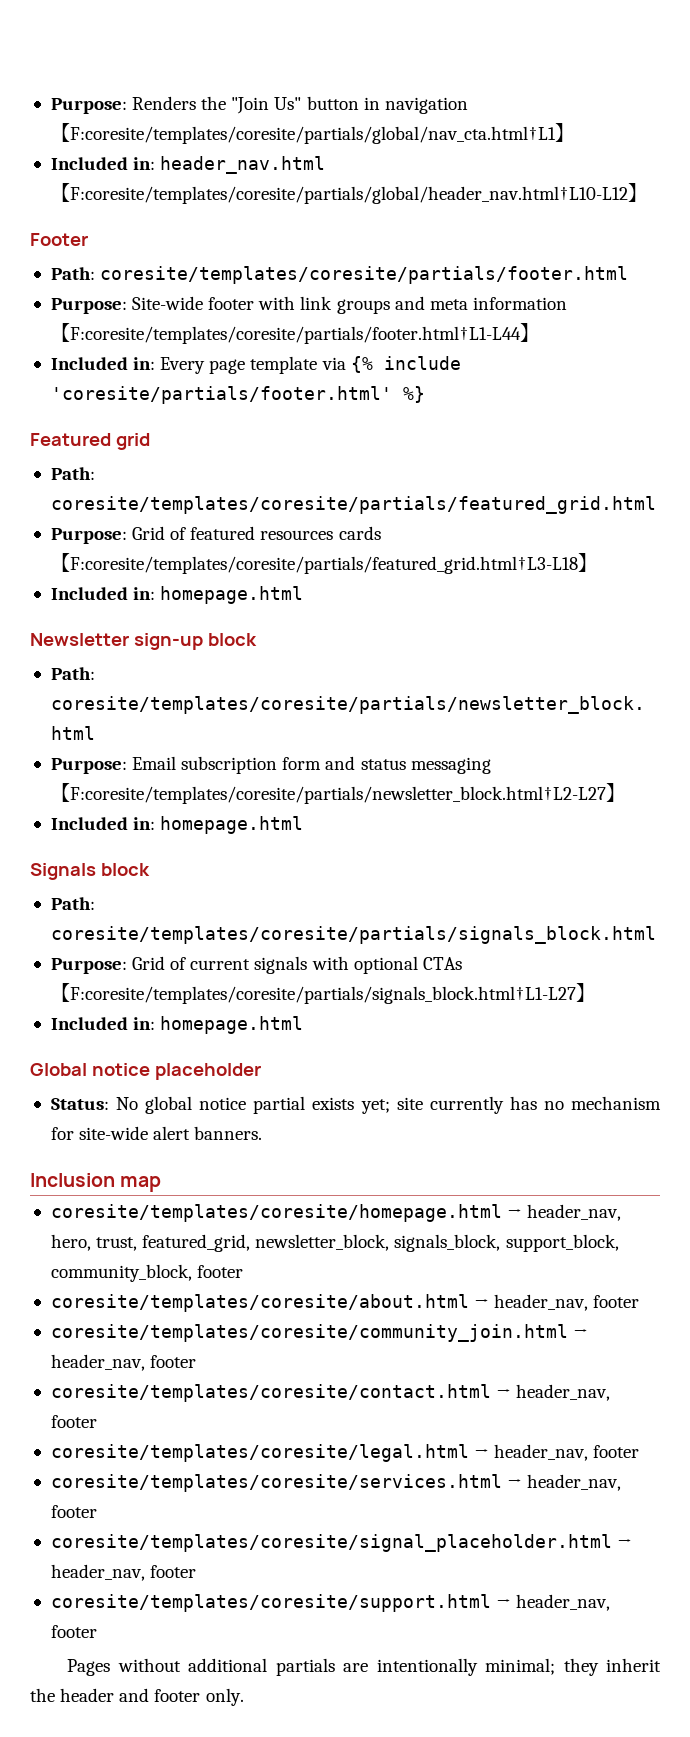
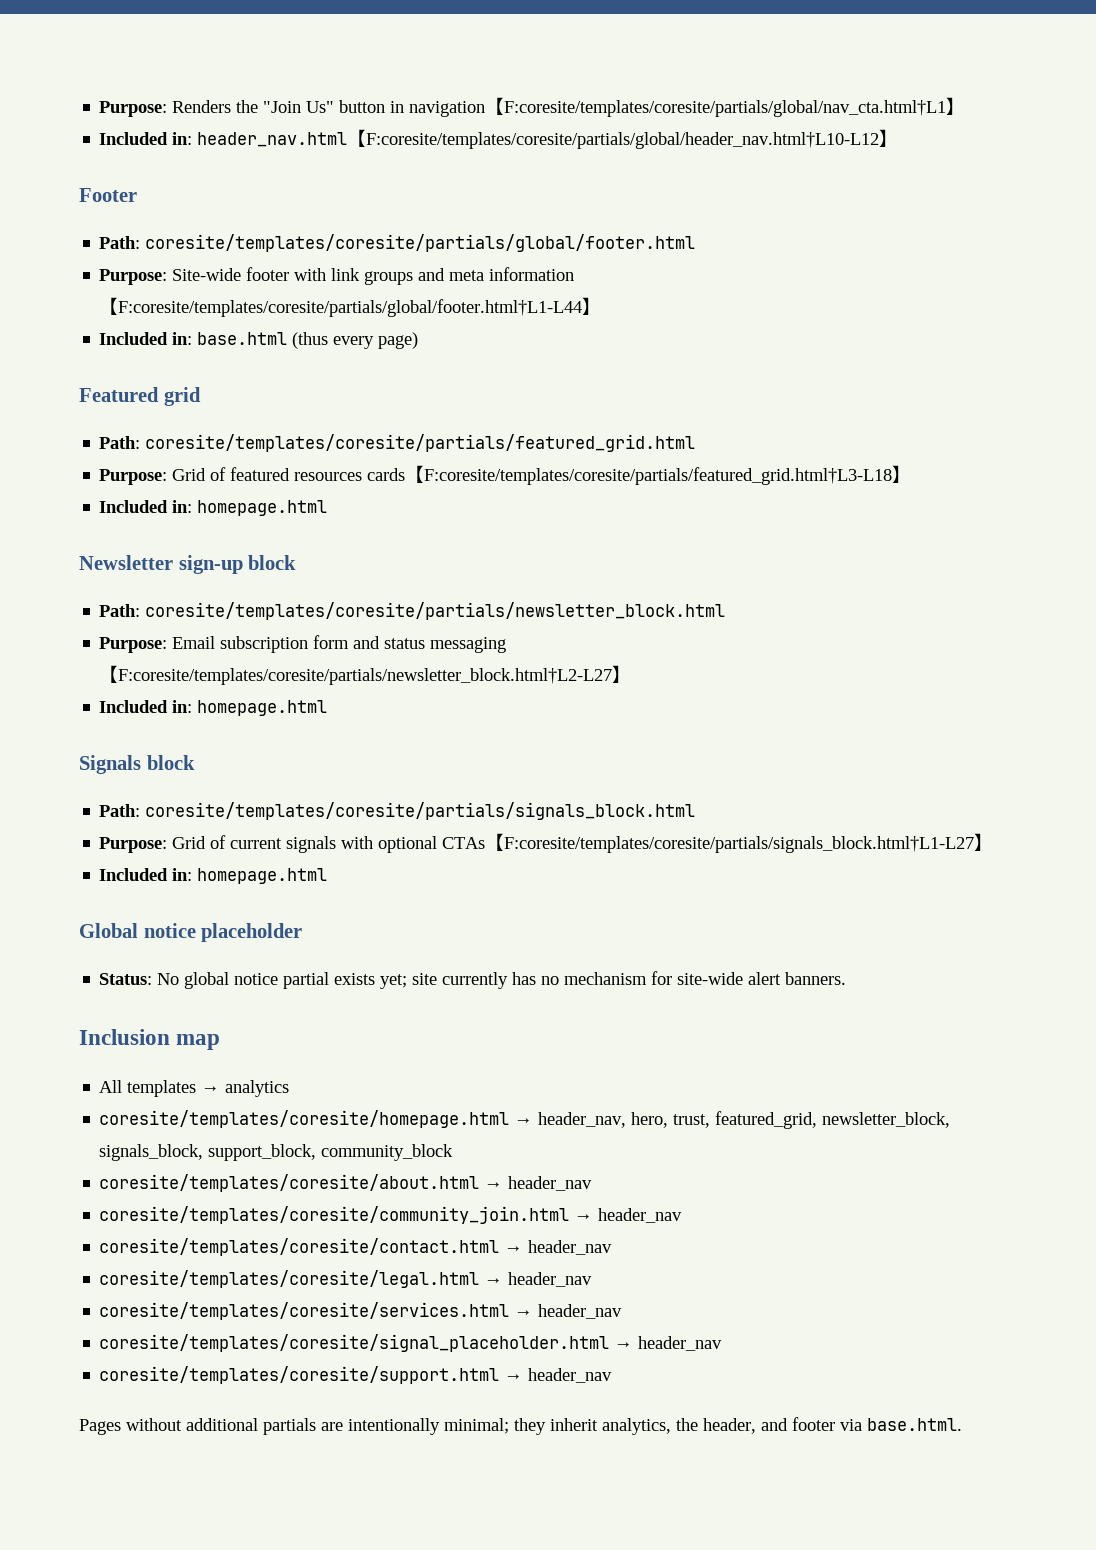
- Path: coresite/templates/coresite/partials/footer.html
+ Path: coresite/templates/coresite/partials/global/footer.html
- Purpose: Site-wide footer with link groups and meta information【F:coresite/templates/coresite/partials/footer.html†L1-L44】
- Included in: Every page template via {% include 'coresite/partials/footer.html' %}
+ Purpose: Site-wide footer with link groups and meta information【F:coresite/templates/coresite/partials/global/footer.html†L1-L44】
+ Included in: base.html (thus every page)
+ All templates → analytics
- coresite/templates/coresite/homepage.html → header_nav, hero, trust, featured_grid, newsletter_block, signals_block, support_block, community_block, footer
+ coresite/templates/coresite/homepage.html → header_nav, hero, trust, featured_grid, newsletter_block, signals_block, support_block, community_block
- coresite/templates/coresite/about.html → header_nav, footer
+ coresite/templates/coresite/about.html → header_nav
- coresite/templates/coresite/community_join.html → header_nav, footer
+ coresite/templates/coresite/community_join.html → header_nav
- coresite/templates/coresite/contact.html → header_nav, footer
+ coresite/templates/coresite/contact.html → header_nav
- coresite/templates/coresite/legal.html → header_nav, footer
+ coresite/templates/coresite/legal.html → header_nav
- coresite/templates/coresite/services.html → header_nav, footer
+ coresite/templates/coresite/services.html → header_nav
- coresite/templates/coresite/signal_placeholder.html → header_nav, footer
+ coresite/templates/coresite/signal_placeholder.html → header_nav
- coresite/templates/coresite/support.html → header_nav, footer
+ coresite/templates/coresite/support.html → header_nav
- Pages without additional partials are intentionally minimal; they inherit the header and footer only.
+ Pages without additional partials are intentionally minimal; they inherit analytics, the header, and footer via base.html.

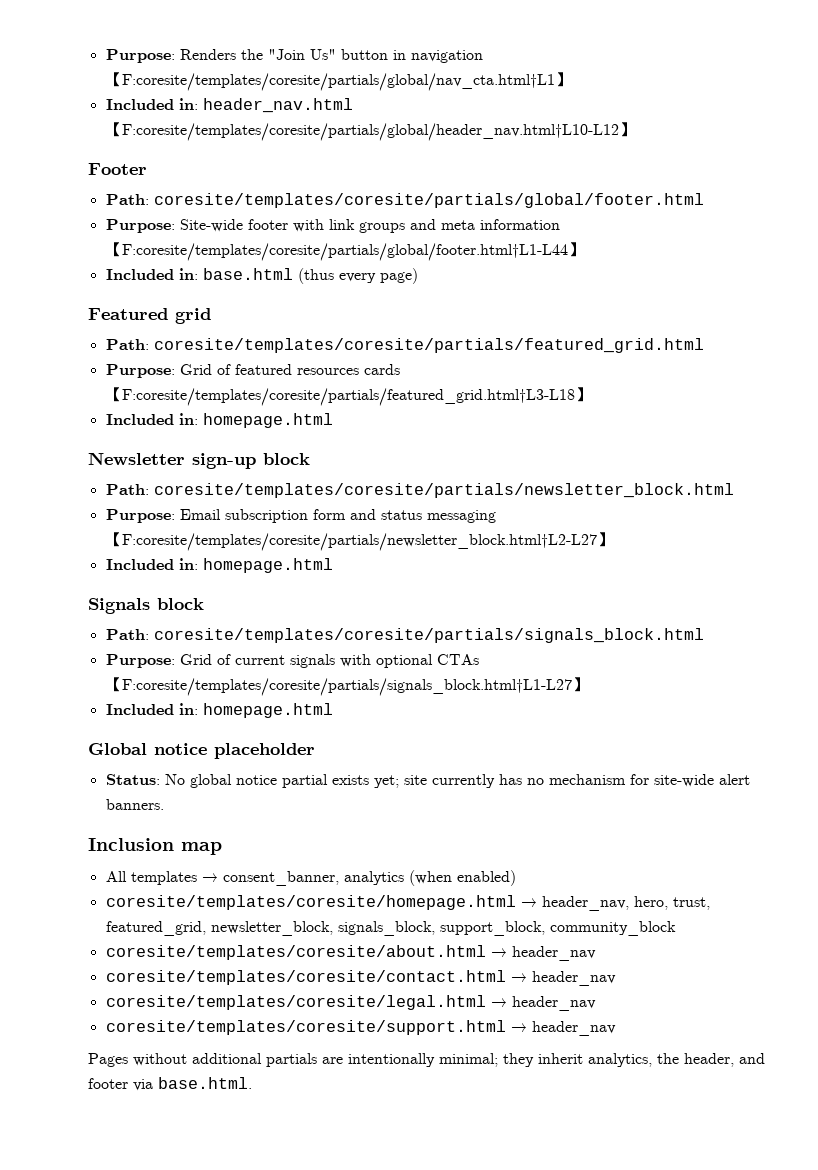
- All templates → analytics
+ All templates → consent_banner, analytics (when enabled)
- coresite/templates/coresite/community_join.html → header_nav
- coresite/templates/coresite/services.html → header_nav
- coresite/templates/coresite/signal_placeholder.html → header_nav

